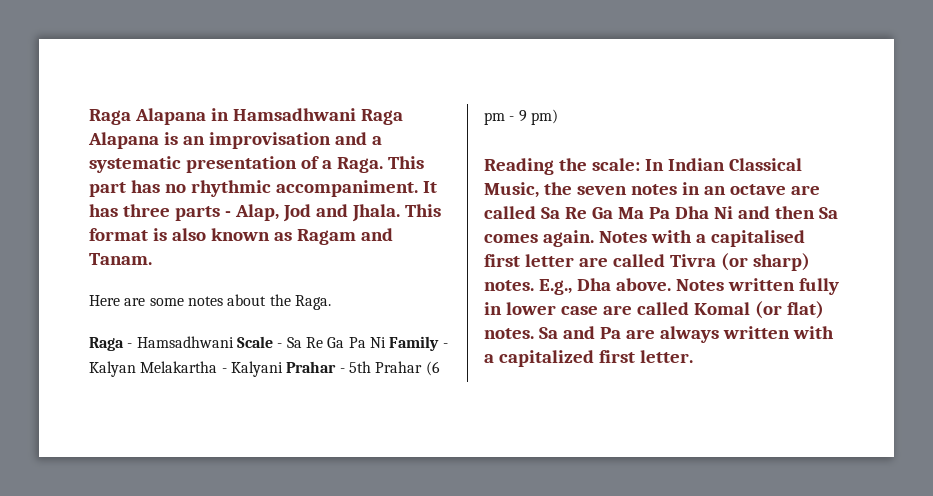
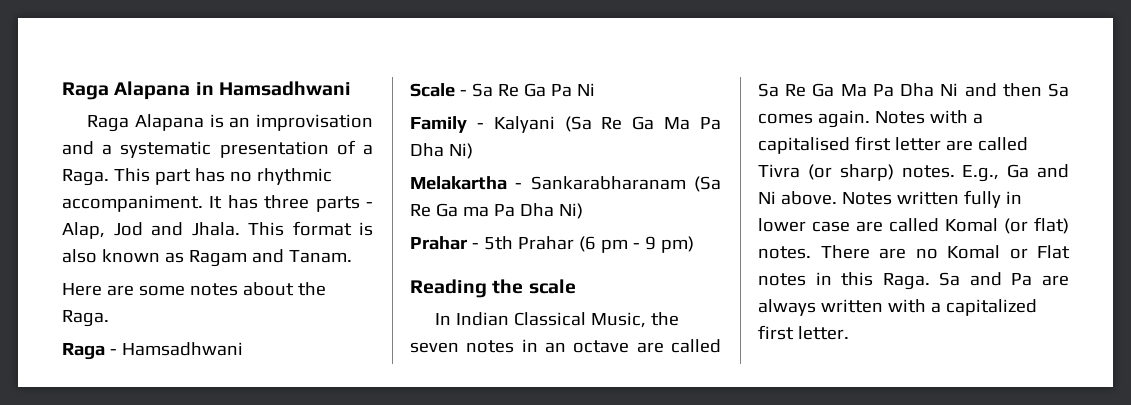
- Raga Alapana in Hamsadhwani Raga Alapana is an improvisation and a systematic presentation of a Raga.
+ Raga Alapana in Hamsadhwani
+ Raga Alapana is an improvisation and a systematic presentation of a Raga.
- Raga - Hamsadhwani Scale - Sa Re Ga Pa Ni Family - Kalyan Melakartha - Kalyani Prahar - 5th Prahar (6 pm - 9 pm)
+ Raga - Hamsadhwani
+ Scale - Sa Re Ga Pa Ni
+ Family - Kalyani (Sa Re Ga Ma Pa Dha Ni)
+ Melakartha - Sankarabharanam (Sa Re Ga ma Pa Dha Ni)
+ Prahar - 5th Prahar (6 pm - 9 pm)
- Reading the scale: In Indian Classical Music, the seven notes in an octave are called Sa Re Ga Ma Pa Dha Ni and then Sa comes again.
+ Reading the scale
+ In Indian Classical Music, the seven notes in an octave are called Sa Re Ga Ma Pa Dha Ni and then Sa comes again.
- E.g., Dha above.
+ E.g., Ga and Ni above.
+ There are no Komal or Flat notes in this Raga.

